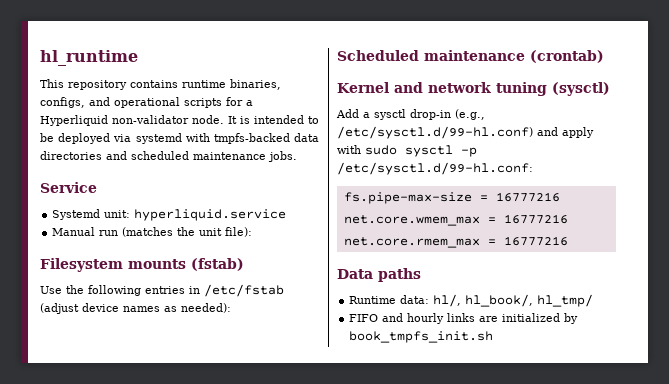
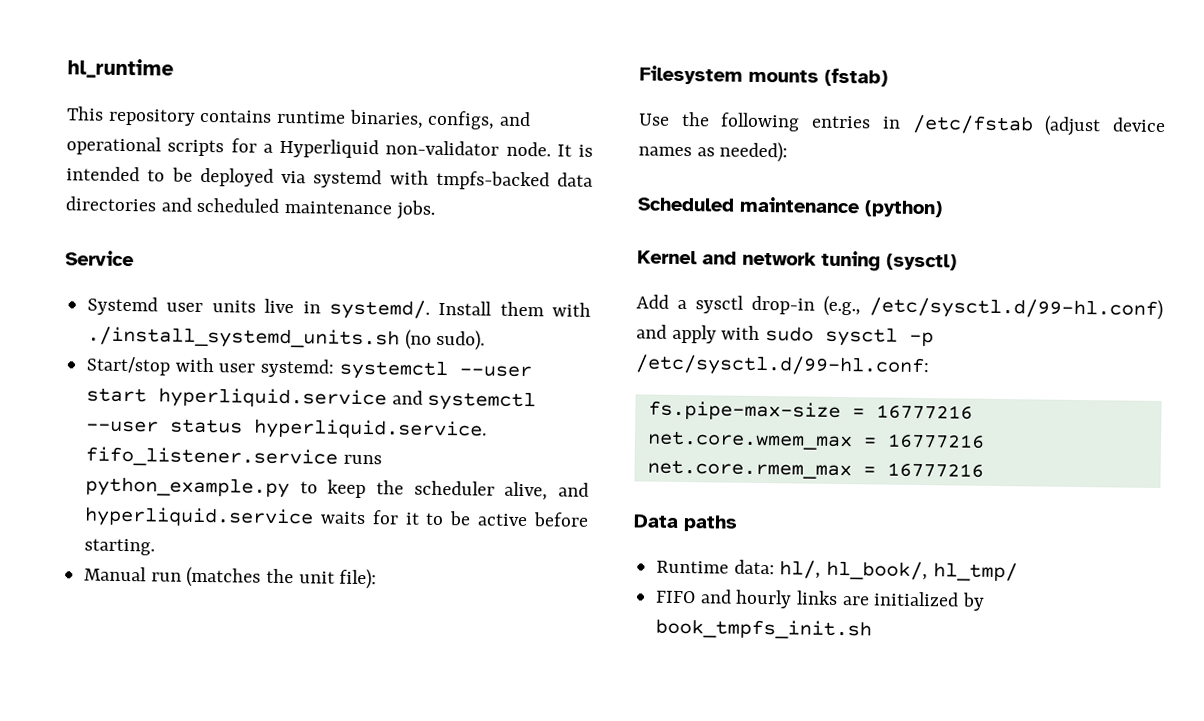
- Systemd unit: hyperliquid.service
+ Systemd user units live in systemd/. Install them with ./install_systemd_units.sh (no sudo).
+ Start/stop with user systemd: systemctl --user start hyperliquid.service and systemctl --user status hyperliquid.service. fifo_listener.service runs python_example.py to keep the scheduler alive, and hyperliquid.service waits for it to be active before starting.
- Scheduled maintenance (crontab)
+ Scheduled maintenance (python)

